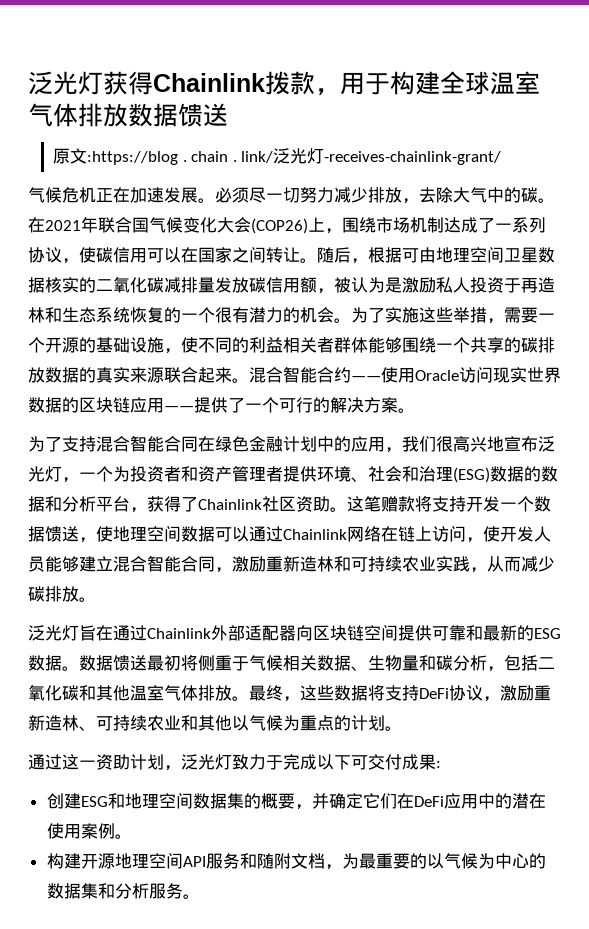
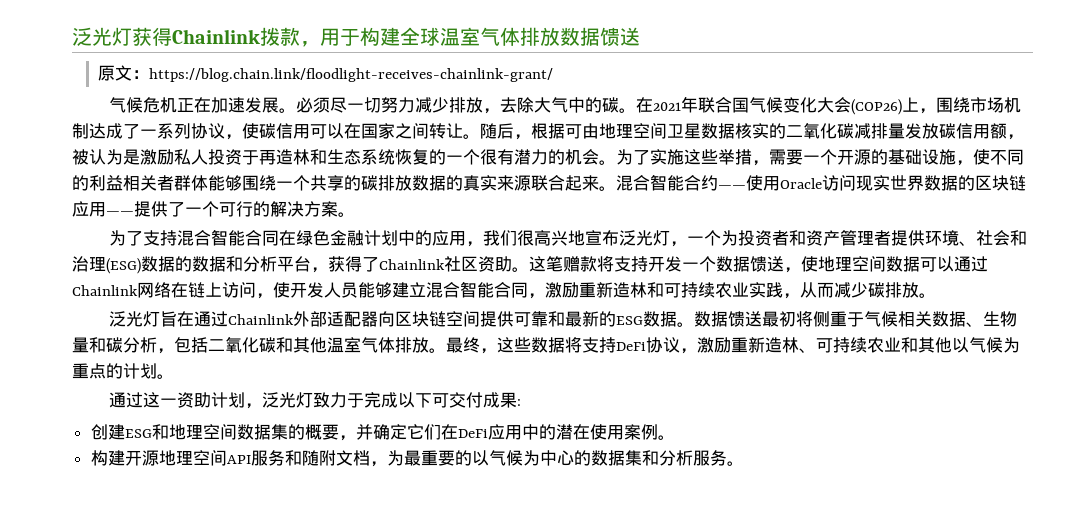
- 原文:https://blog . chain . link/泛光灯-receives-chainlink-grant/
+ 原文：https://blog.chain.link/floodlight-receives-chainlink-grant/

